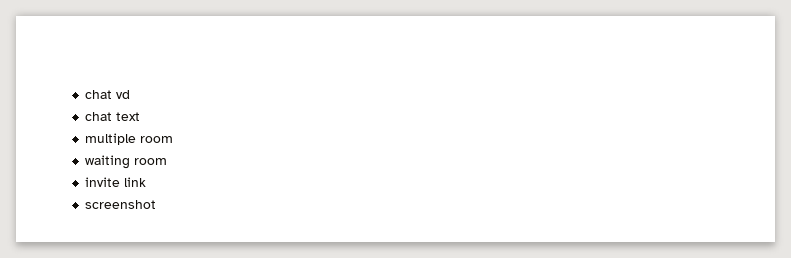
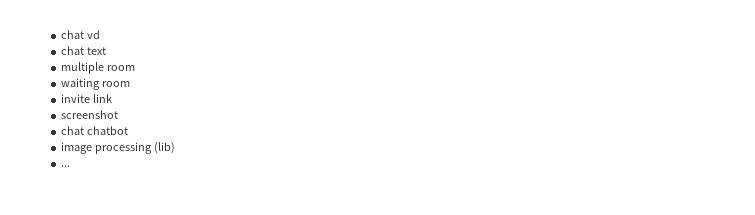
+ chat chatbot
+ image processing (lib)
+ ...

